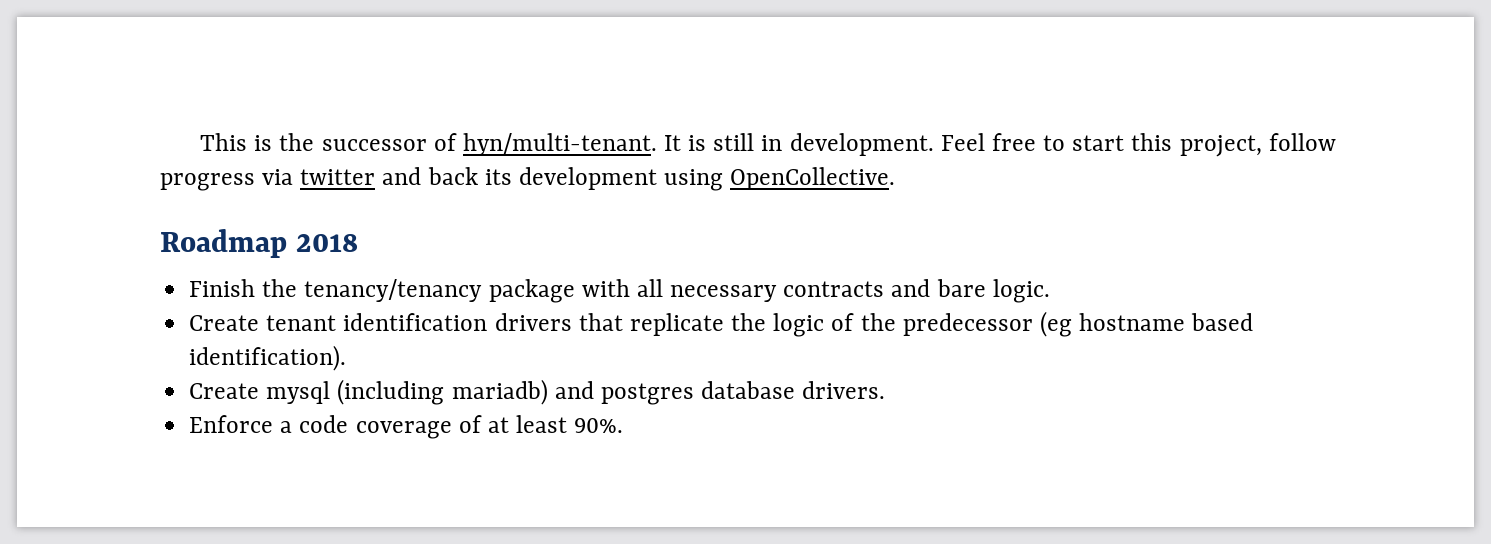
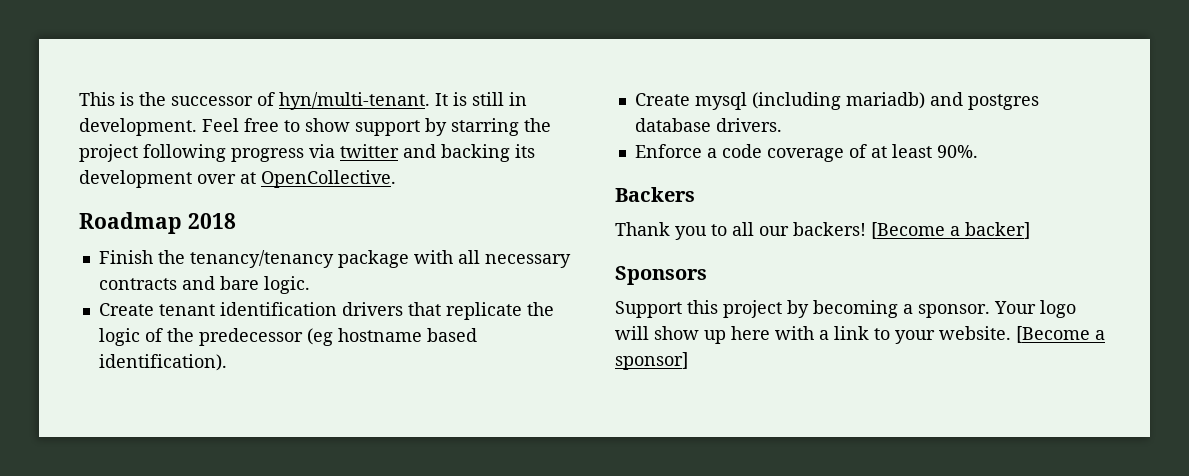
- Feel free to start this project, follow progress via twitter and back its development using OpenCollective.
+ Feel free to show support by starring the project following progress via twitter and backing its development over at OpenCollective.
+ Backers
+ Thank you to all our backers! [Become a backer]
+ Sponsors
+ Support this project by becoming a sponsor. Your logo will show up here with a link to your website. [Become a sponsor]

